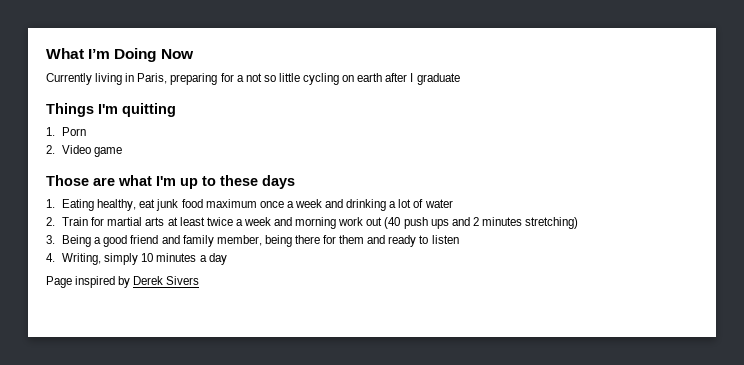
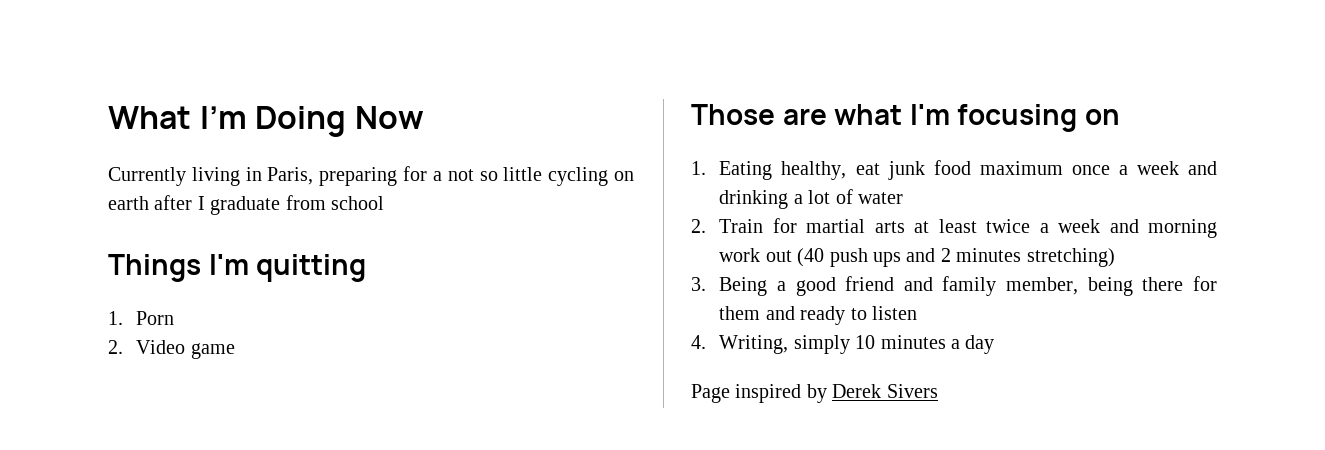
- Currently living in Paris, preparing for a not so little cycling on earth after I graduate
+ Currently living in Paris, preparing for a not so little cycling on earth after I graduate from school
- Those are what I'm up to these days
+ Those are what I'm focusing on

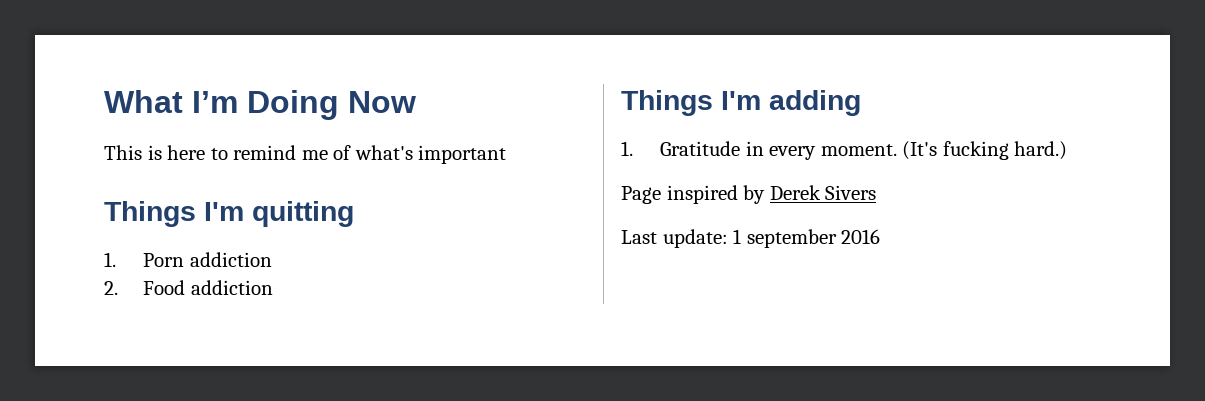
- Currently living in Paris, preparing for a not so little cycling on earth after I graduate from school
+ This is here to remind me of what's important
- 1. Porn
- 2. Video game
- Those are what I'm focusing on
- 1. Eating healthy, eat junk food maximum once a week and drinking a lot of water
- 2. Train for martial arts at least twice a week and morning work out (40 push ups and 2 minutes stretching)
- 3. Being a good friend and family member, being there for them and ready to listen
- 4. Writing, simply 10 minutes a day
+ 1. Porn addiction
+ 2. Food addiction
+ Things I'm adding
+ 1. Gratitude in every moment. (It's fucking hard.)
+ Last update: 1 september 2016

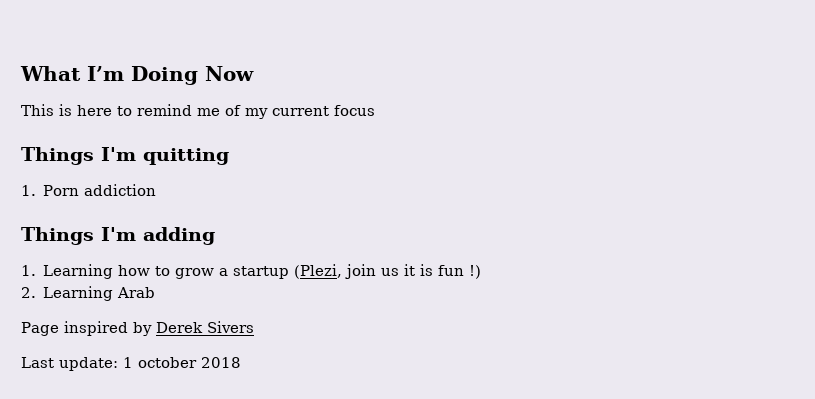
- This is here to remind me of what's important
+ This is here to remind me of my current focus
- 2. Food addiction
- 1. Gratitude in every moment. (It's fucking hard.)
+ 1. Learning how to grow a startup (Plezi, join us it is fun !)
+ 2. Learning Arab
- Last update: 1 september 2016
+ Last update: 1 october 2018

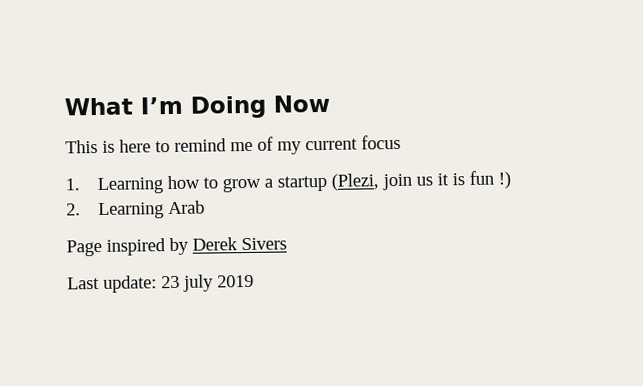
- Things I'm quitting
- 1. Porn addiction
- Things I'm adding
- Last update: 1 october 2018
+ Last update: 23 july 2019

